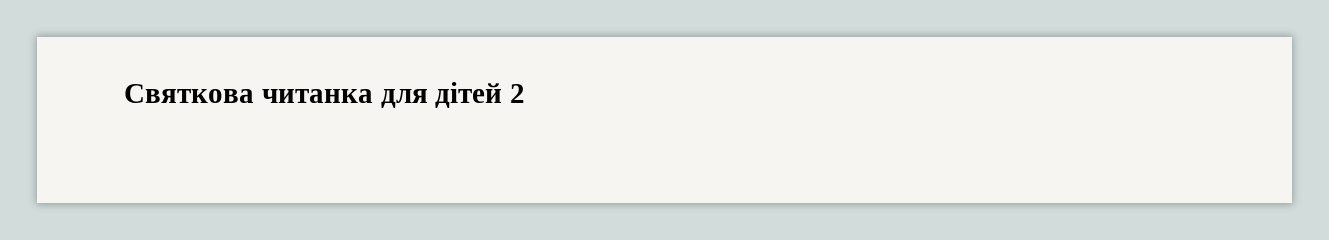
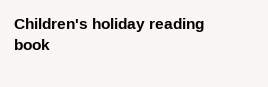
- Cвяткова читанка для дітей 2
+ Children's holiday reading book

